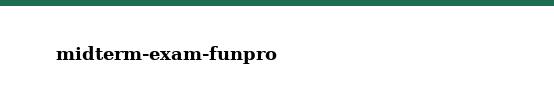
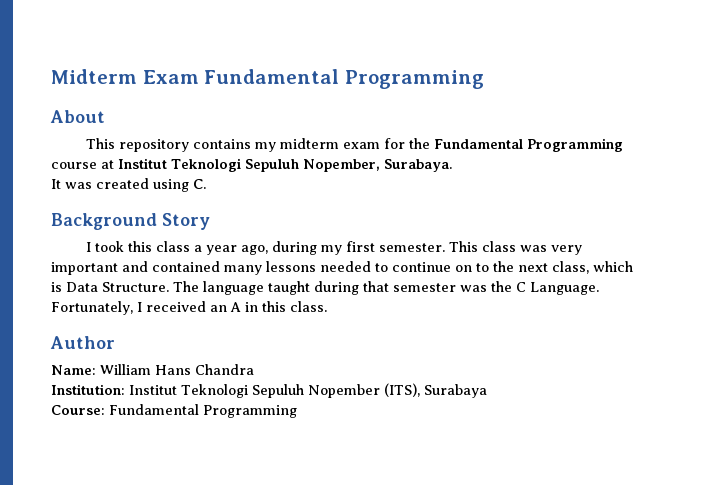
- midterm-exam-funpro
+ Midterm Exam Fundamental Programming
+ About
+ This repository contains my midterm exam for the Fundamental Programming course at Institut Teknologi Sepuluh Nopember, Surabaya.
+ It was created using C.
+ Background Story
+ I took this class a year ago, during my first semester. This class was very important and contained many lessons needed to continue on to the next class, which is Data Structure. The language taught during that semester was the C Language. Fortunately, I received an A in this class.
+ Author
+ Name: William Hans Chandra
+ Institution: Institut Teknologi Sepuluh Nopember (ITS), Surabaya
+ Course: Fundamental Programming

